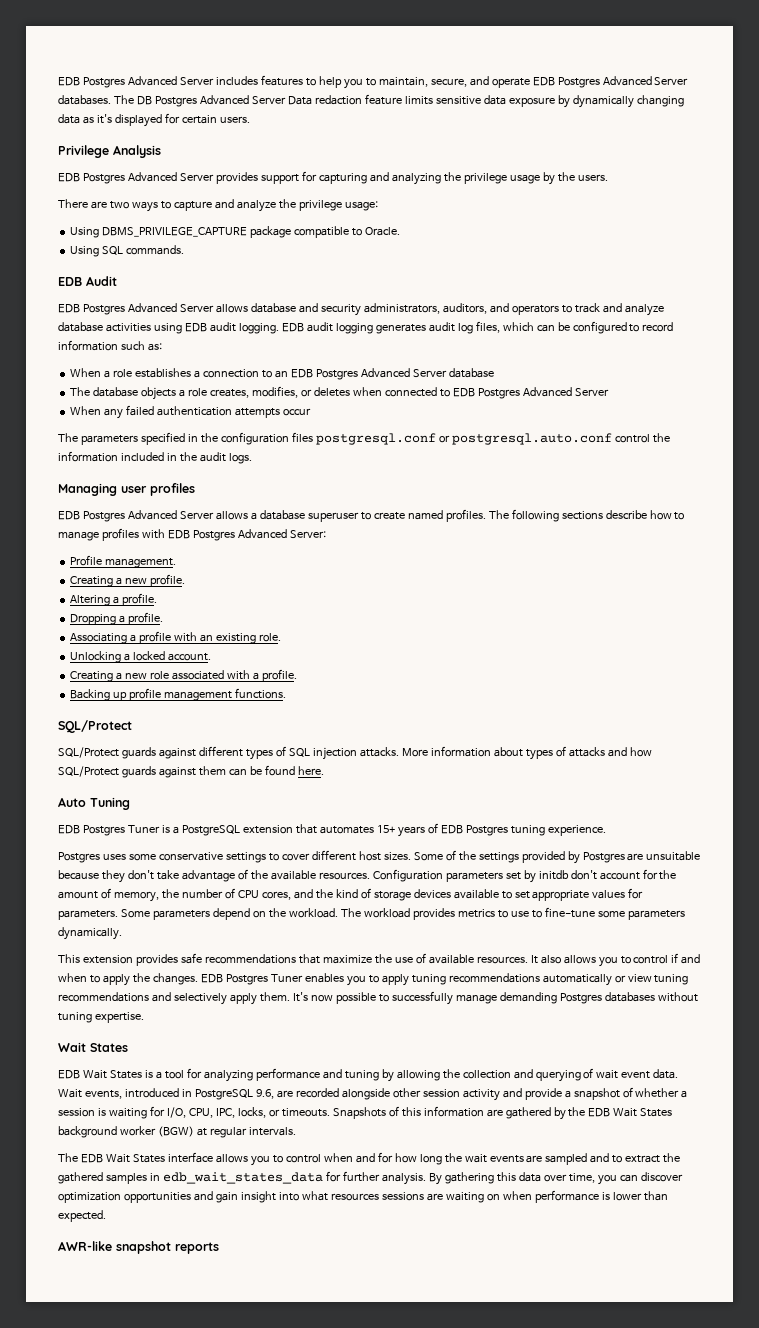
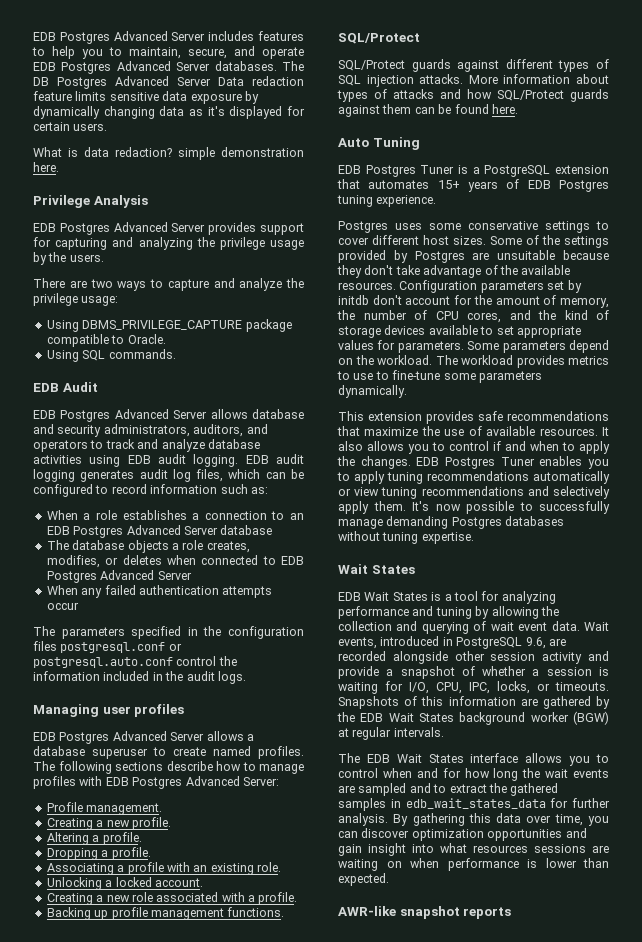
+ What is data redaction? simple demonstration here.

